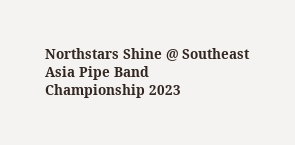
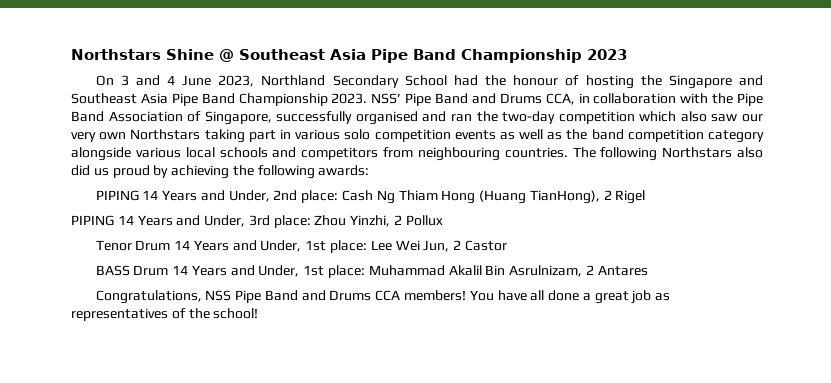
+ On 3 and 4 June 2023, Northland Secondary School had the honour of hosting the Singapore and Southeast Asia Pipe Band Championship 2023. NSS’ Pipe Band and Drums CCA, in collaboration with the Pipe Band Association of Singapore, successfully organised and ran the two-day competition which also saw our very own Northstars taking part in various solo competition events as well as the band competition category alongside various local schools and competitors from neighbouring countries. The following Northstars also did us proud by achieving the following awards:
+ PIPING 14 Years and Under, 2nd place: Cash Ng Thiam Hong (Huang TianHong), 2 Rigel
+ PIPING 14 Years and Under, 3rd place: Zhou Yinzhi, 2 Pollux
+ Tenor Drum 14 Years and Under, 1st place: Lee Wei Jun, 2 Castor
+ BASS Drum 14 Years and Under, 1st place: Muhammad Akalil Bin Asrulnizam, 2 Antares
+ Congratulations, NSS Pipe Band and Drums CCA members! You have all done a great job as representatives of the school!

